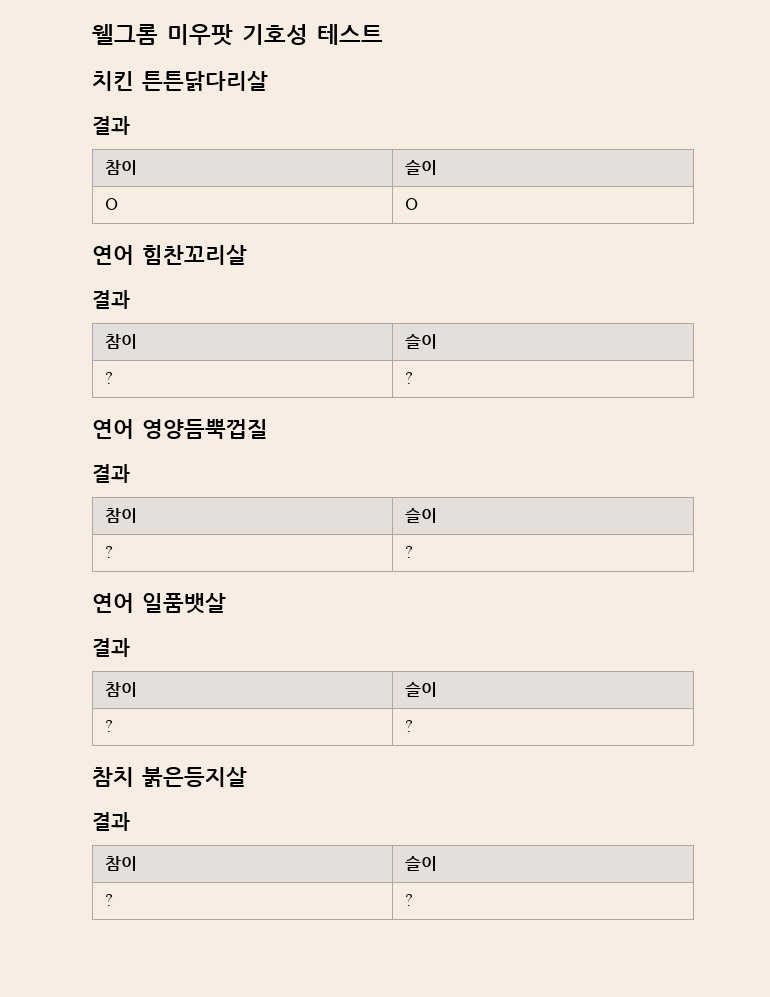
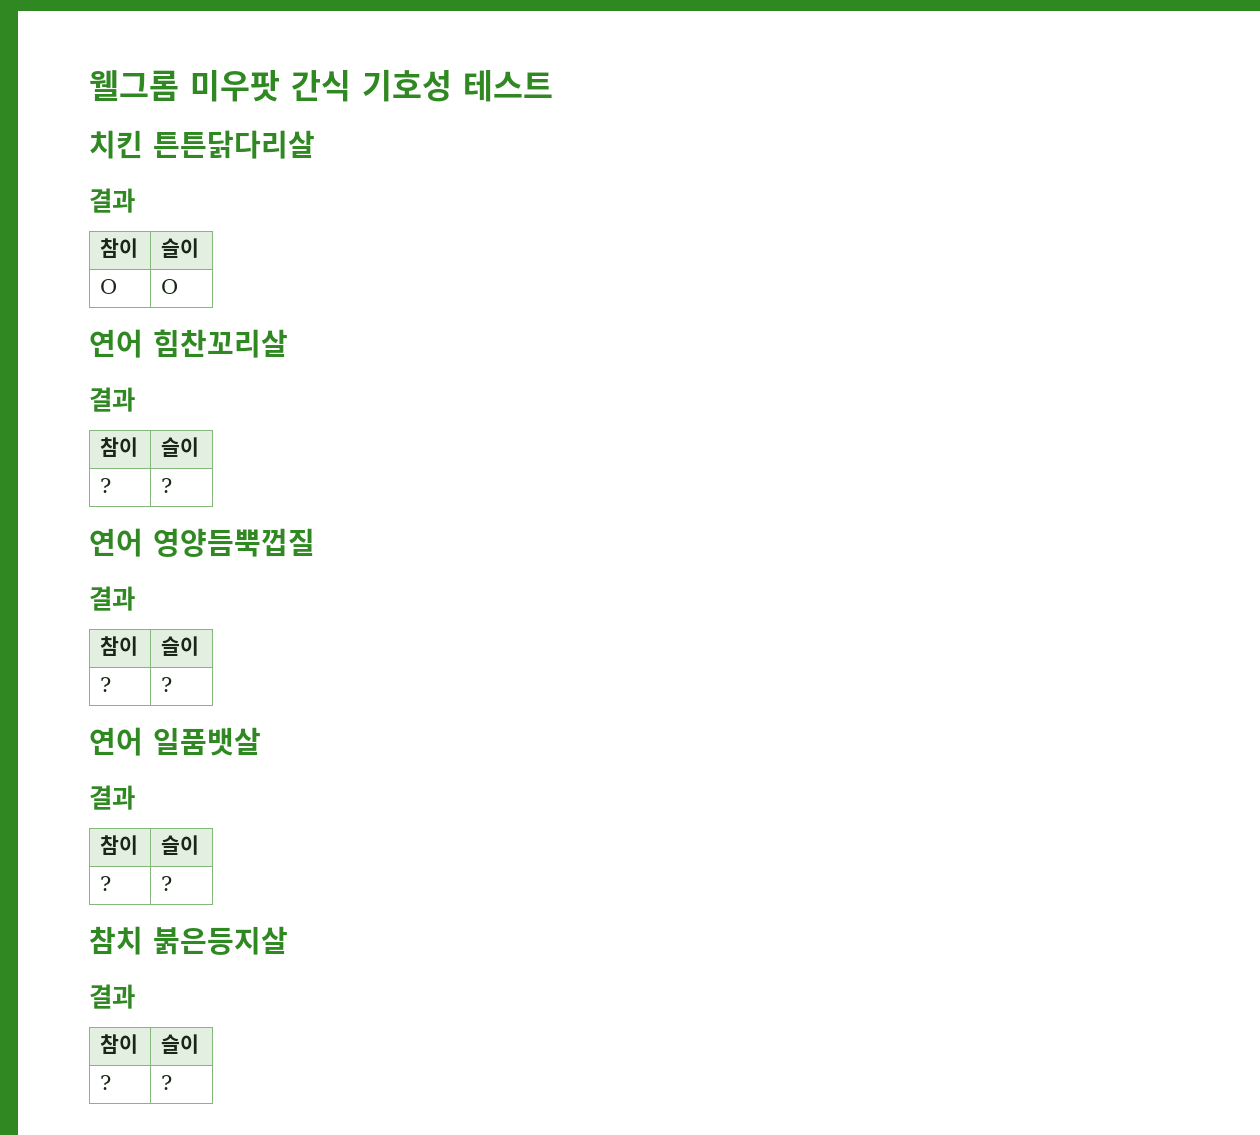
- 웰그롬 미우팟 기호성 테스트
+ 웰그롬 미우팟 간식 기호성 테스트

